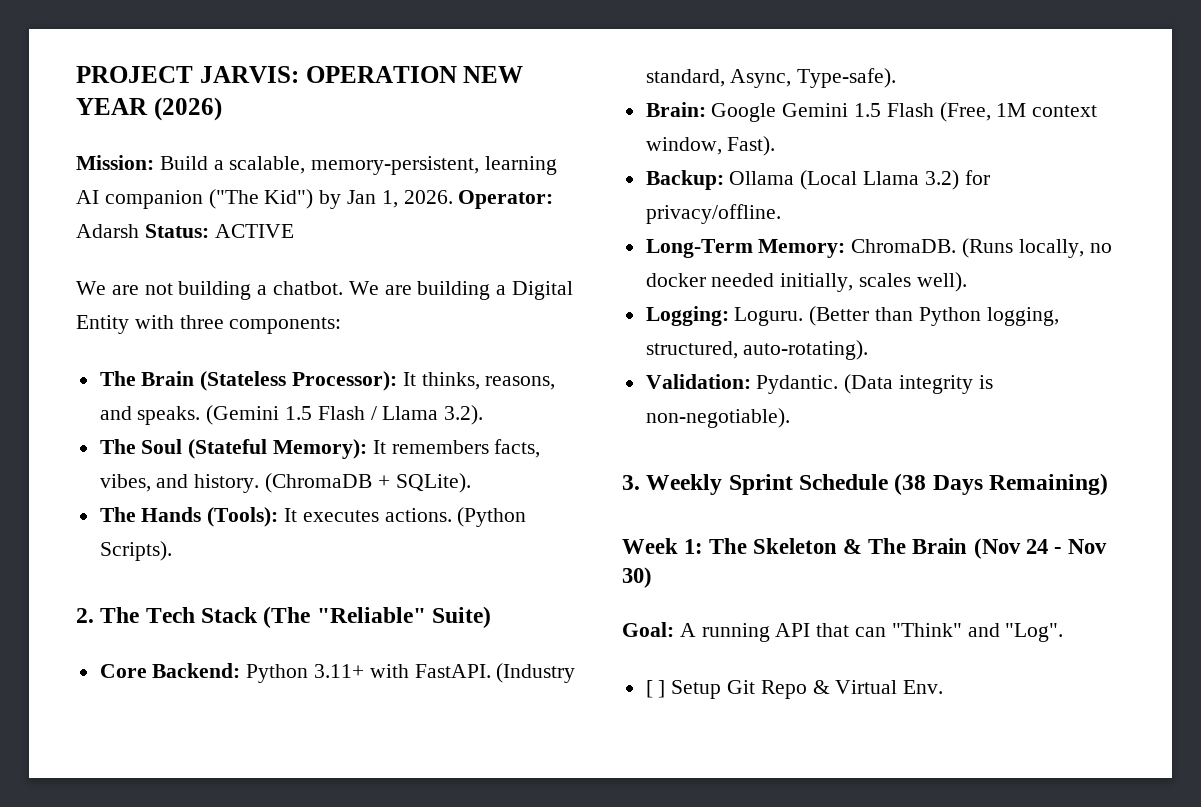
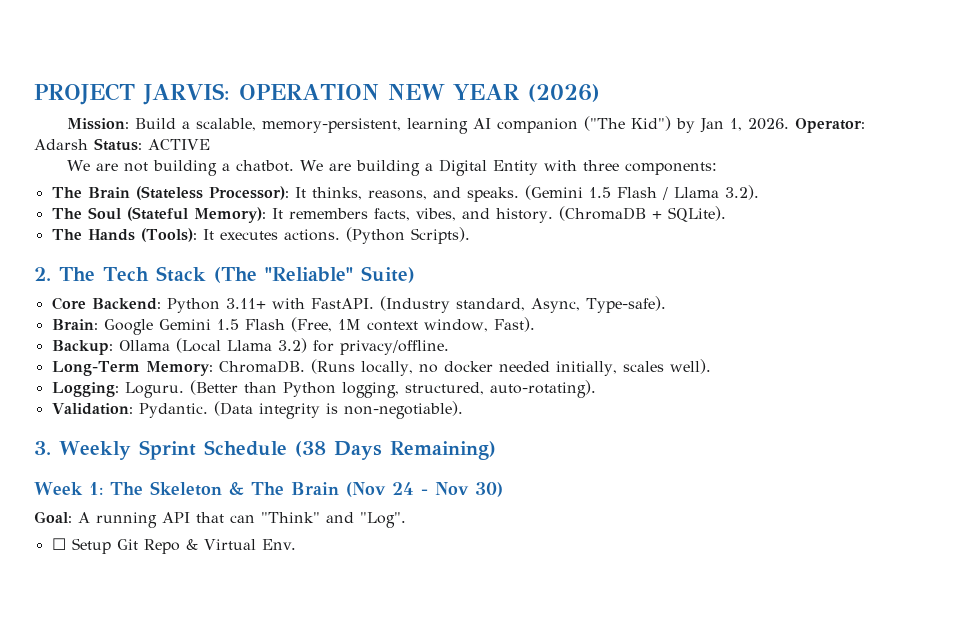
- [ ] Setup Git Repo & Virtual Env.
+ ☐ Setup Git Repo & Virtual Env.

